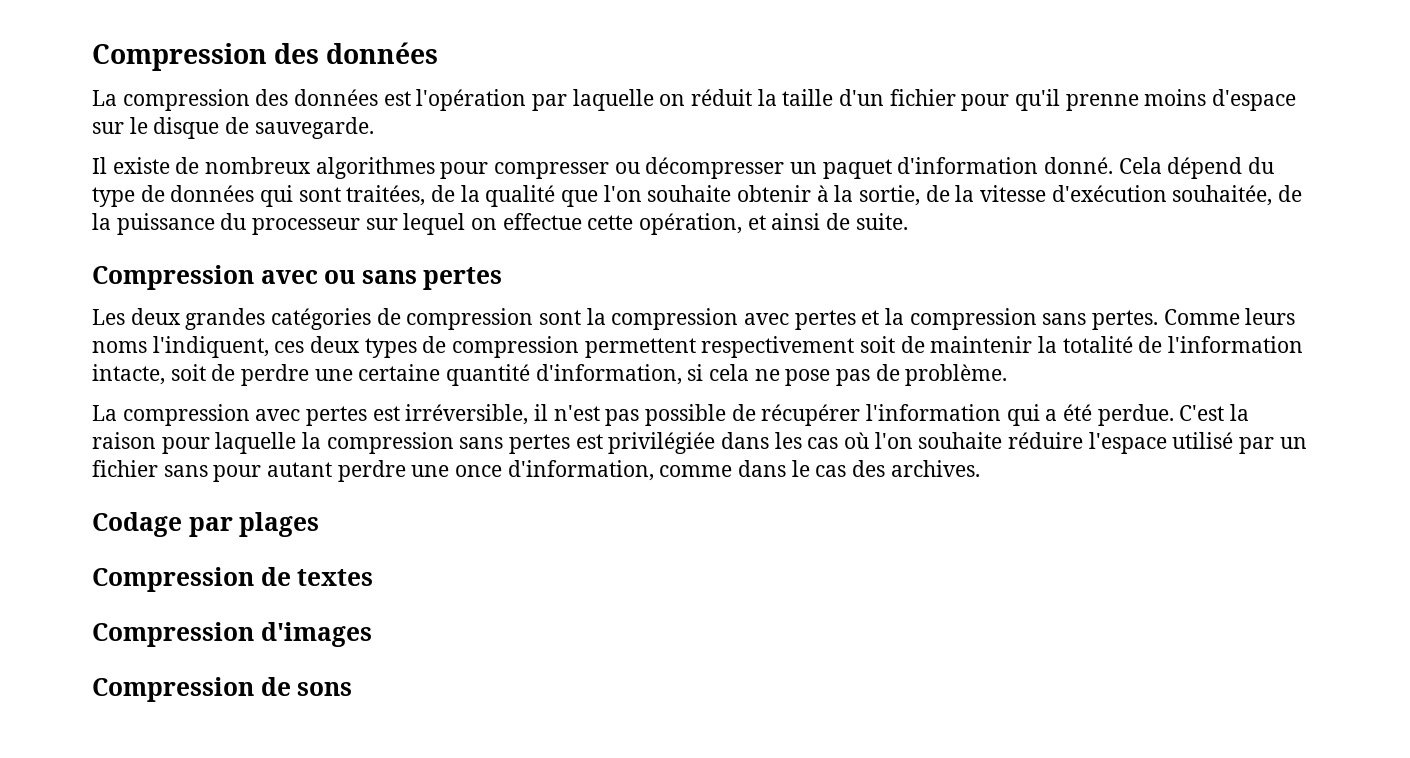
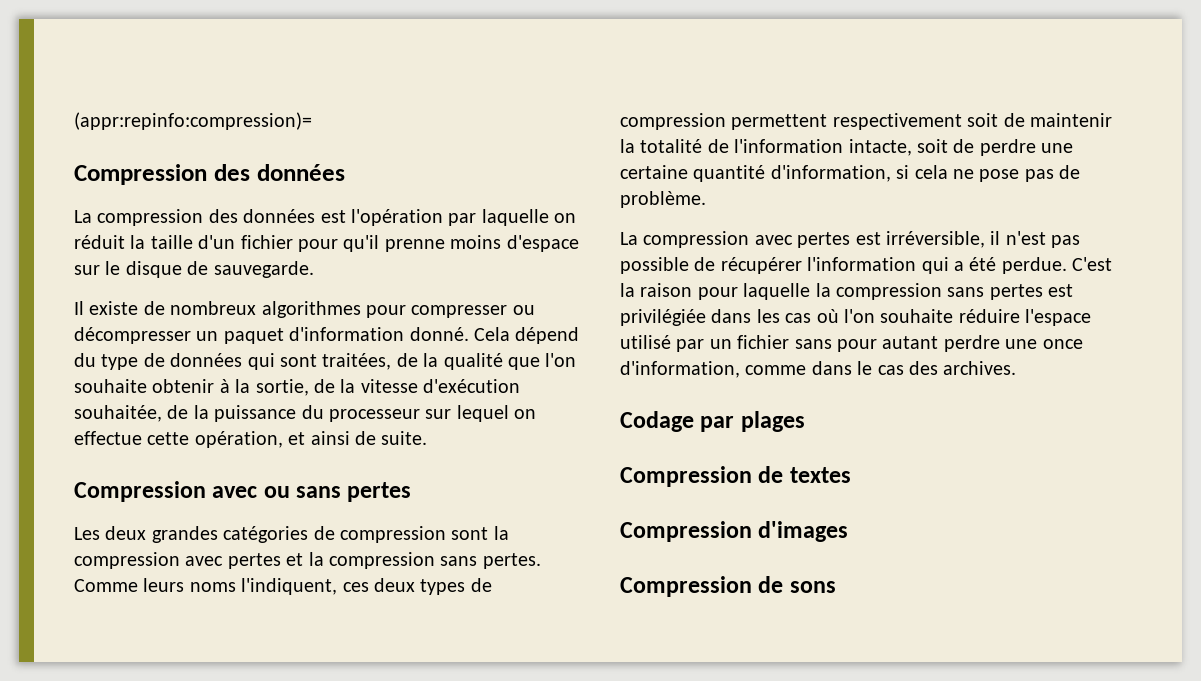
+ (appr:repinfo:compression)=

